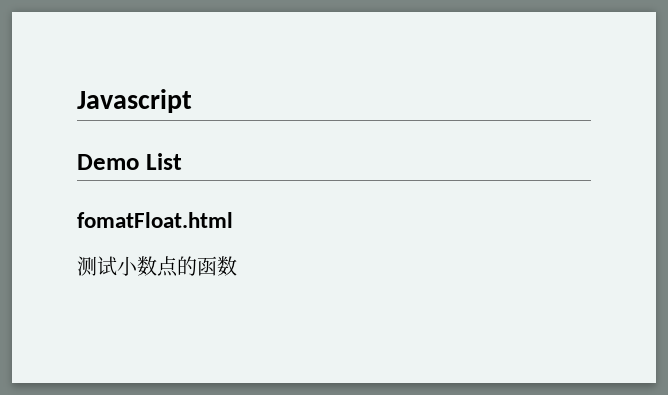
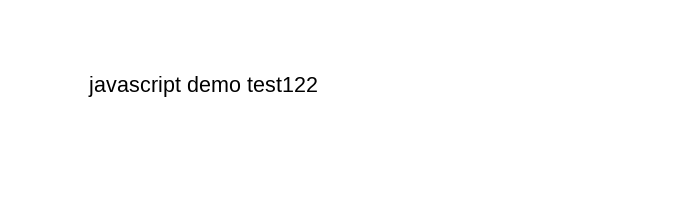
- Javascript
- Demo List
- fomatFloat.html
- 测试小数点的函数
+ javascript demo test122

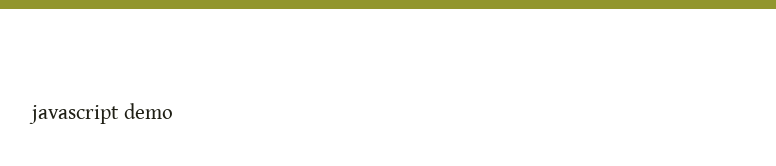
- javascript demo test122
+ javascript demo

